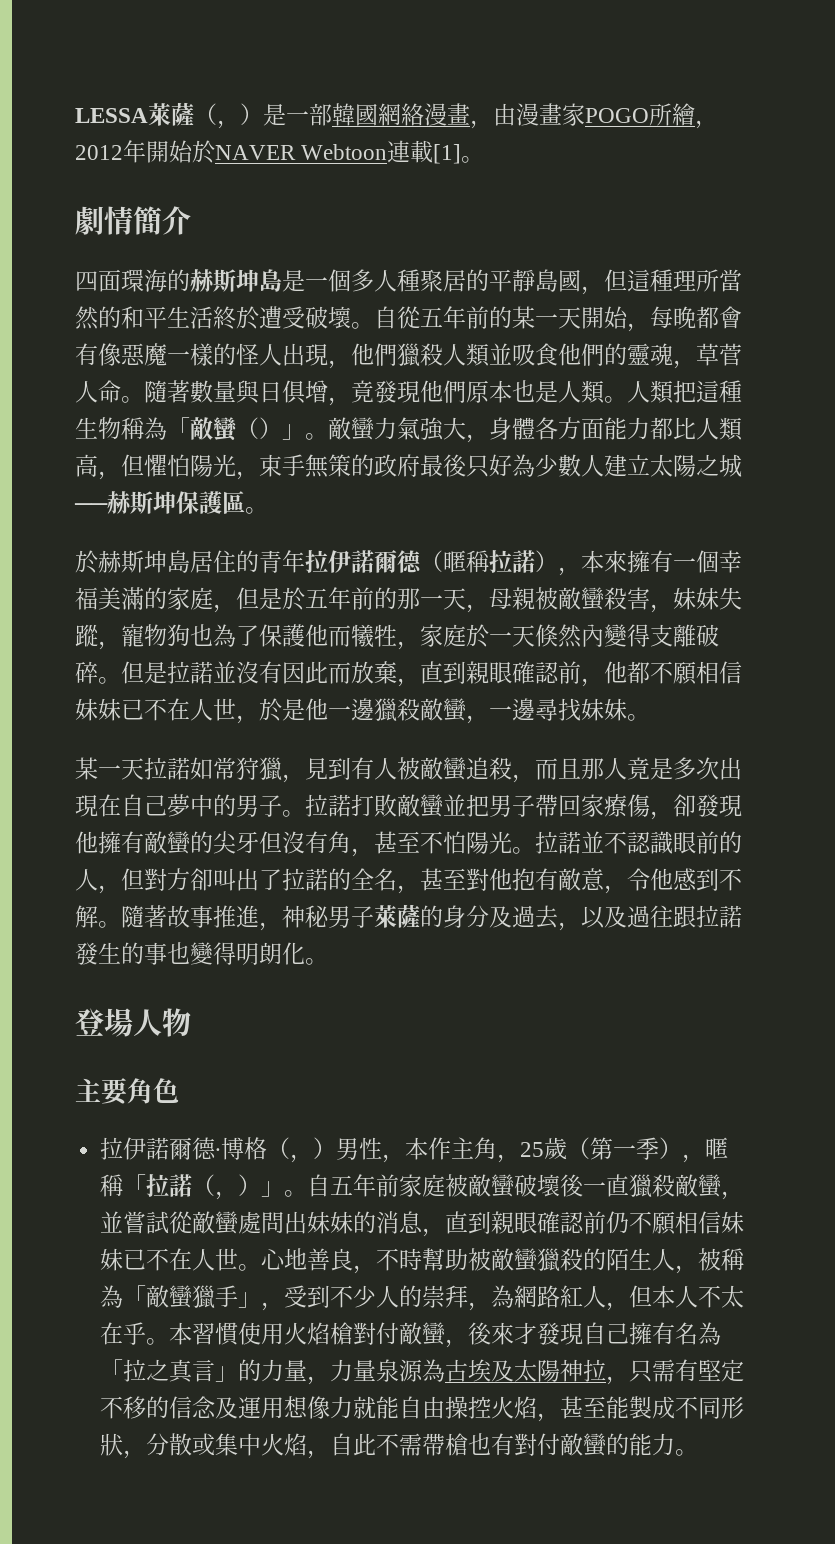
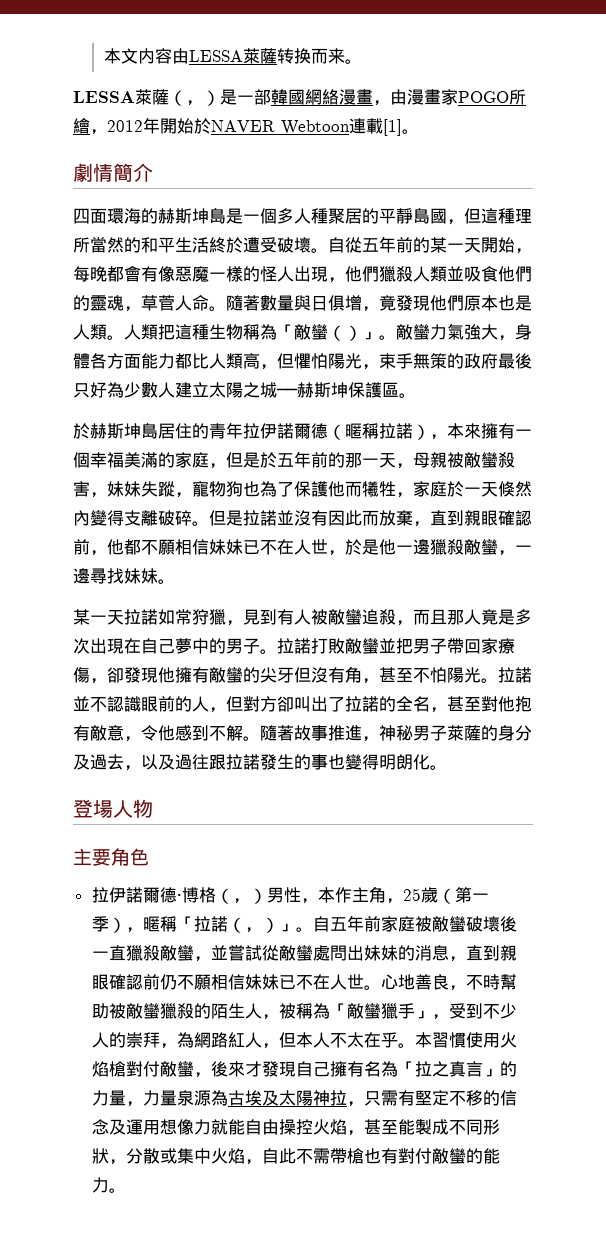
+ 本文内容由LESSA萊薩转换而来。

